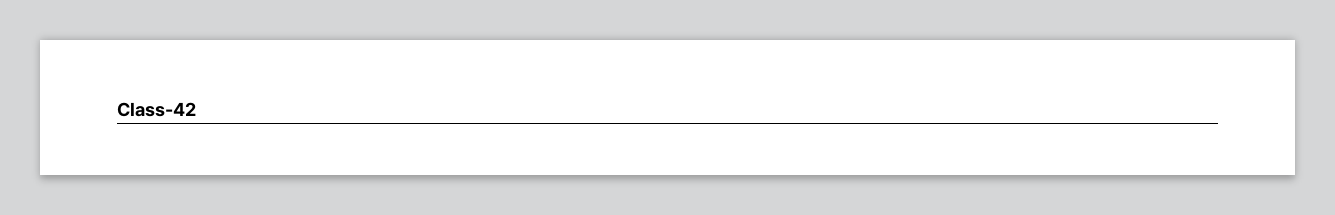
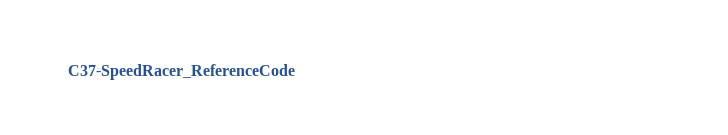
- Class-42
+ C37-SpeedRacer_ReferenceCode

